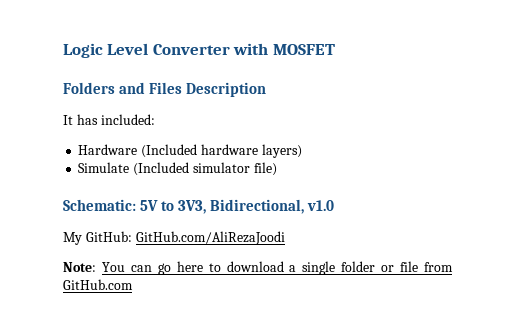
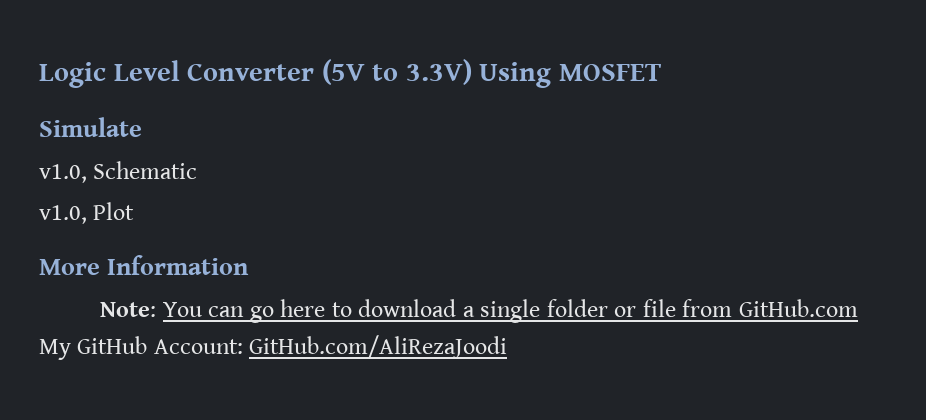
- Logic Level Converter with MOSFET
- Folders and Files Description
- It has included:
- Hardware (Included hardware layers)
- Simulate (Included simulator file)
- Schematic: 5V to 3V3, Bidirectional, v1.0
- My GitHub: GitHub.com/AliRezaJoodi
+ Logic Level Converter (5V to 3.3V) Using MOSFET
+ Simulate
+ v1.0, Schematic
+ v1.0, Plot
+ More Information
+ My GitHub Account: GitHub.com/AliRezaJoodi

